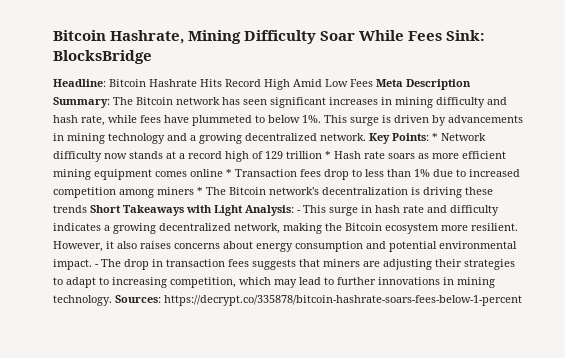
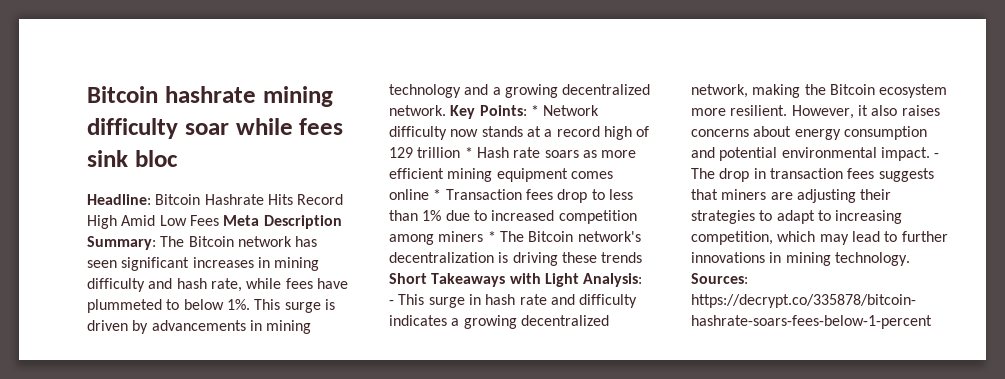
- Bitcoin Hashrate, Mining Difficulty Soar While Fees Sink: BlocksBridge
+ Bitcoin hashrate mining difficulty soar while fees sink bloc

